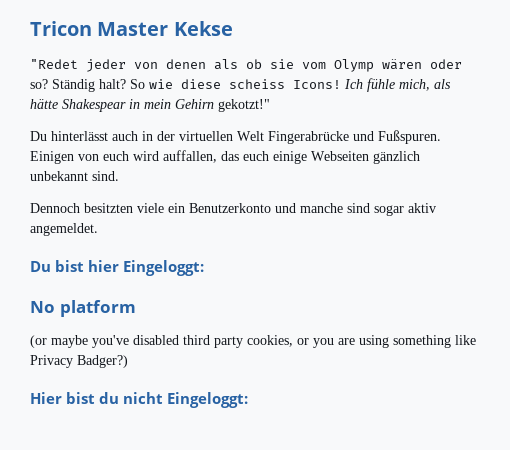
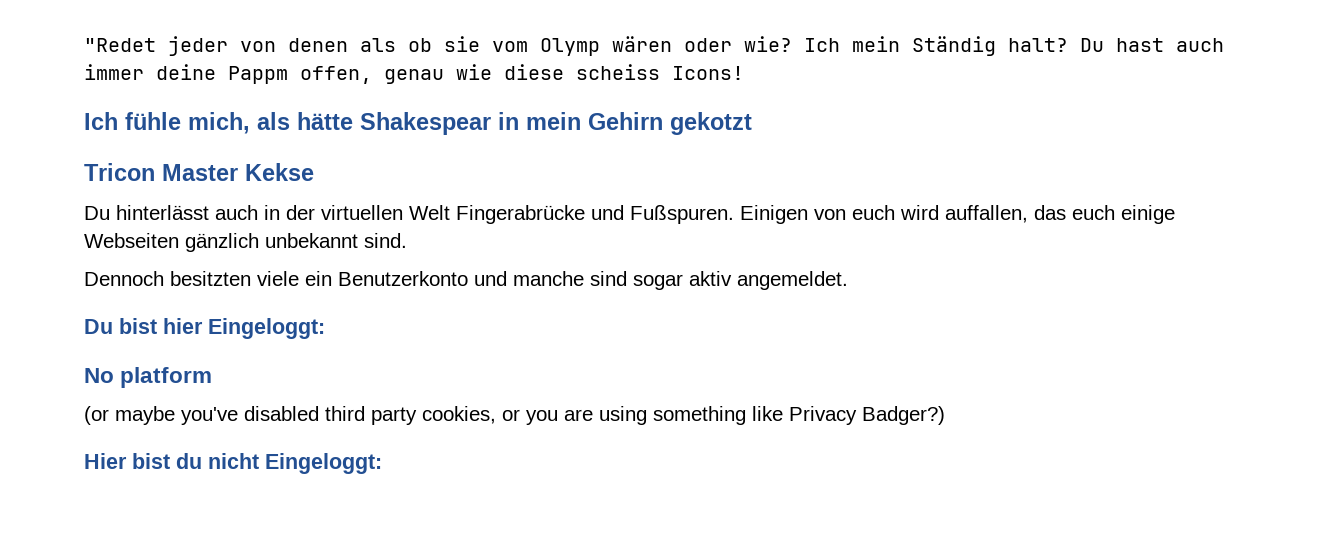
- Tricon Master Kekse
- "Redet jeder von denen als ob sie vom Olymp wären oder so? Ständig halt? So wie diese scheiss Icons! Ich fühle mich, als hätte Shakespear in mein Gehirn gekotzt!"
+ "Redet jeder von denen als ob sie vom Olymp wären oder wie? Ich mein Ständig halt? Du hast auch immer deine Pappm offen, genau wie diese scheiss Icons!
+ Ich fühle mich, als hätte Shakespear in mein Gehirn gekotzt
+ Tricon Master Kekse

